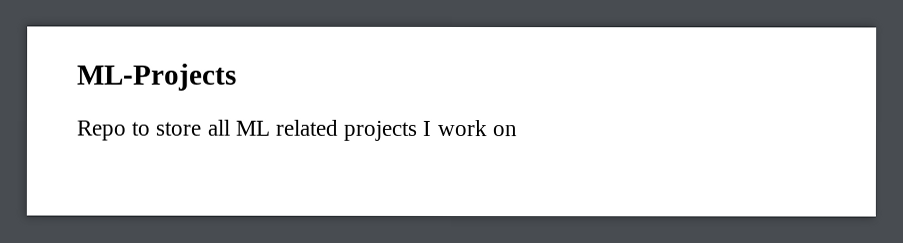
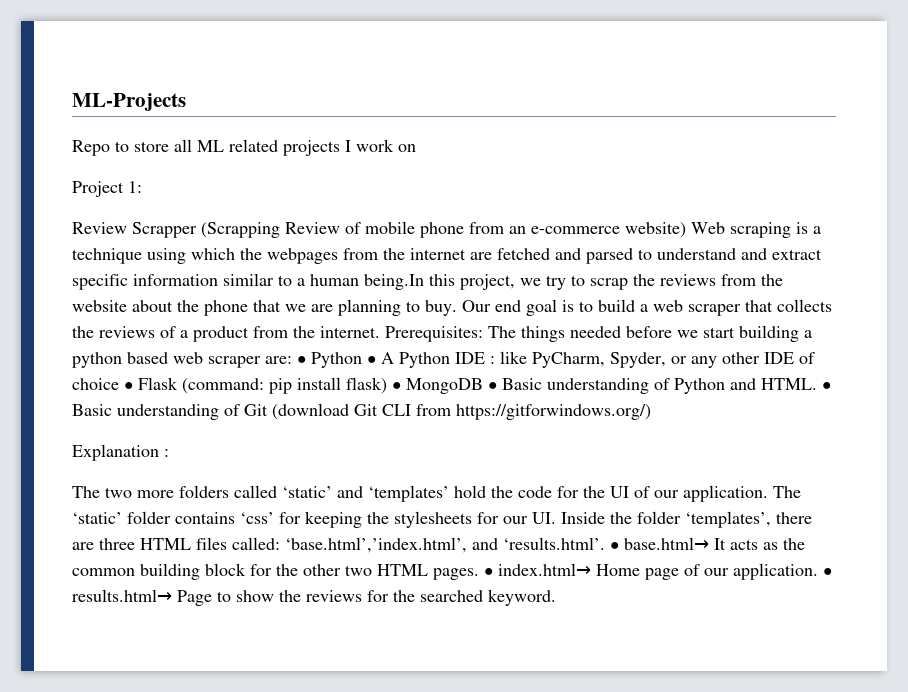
+ Project 1:
+ Review Scrapper (Scrapping Review of mobile phone from an e-commerce website) Web scraping is a technique using which the webpages from the internet are fetched and parsed to understand and extract specific information similar to a human being.In this project, we try to scrap the reviews from the website about the phone that we are planning to buy. Our end goal is to build a web scraper that collects the reviews of a product from the internet. Prerequisites: The things needed before we start building a python based web scraper are: • Python • A Python IDE : like PyCharm, Spyder, or any other IDE of choice • Flask (command: pip install flask) • MongoDB • Basic understanding of Python and HTML. • Basic understanding of Git (download Git CLI from https://gitforwindows.org/)
+ Explanation :
+ The two more folders called ‘static’ and ‘templates’ hold the code for the UI of our application. The ‘static’ folder contains ‘css’ for keeping the stylesheets for our UI. Inside the folder ‘templates’, there are three HTML files called: ‘base.html’,’index.html’, and ‘results.html’. • base.html→ It acts as the common building block for the other two HTML pages. • index.html→ Home page of our application. • results.html→ Page to show the reviews for the searched keyword.

